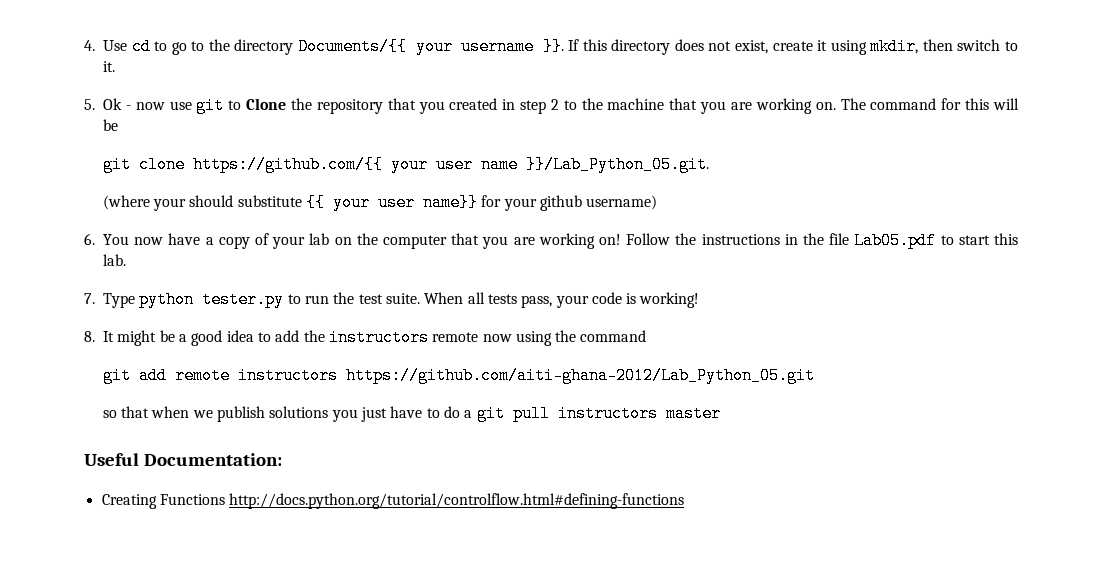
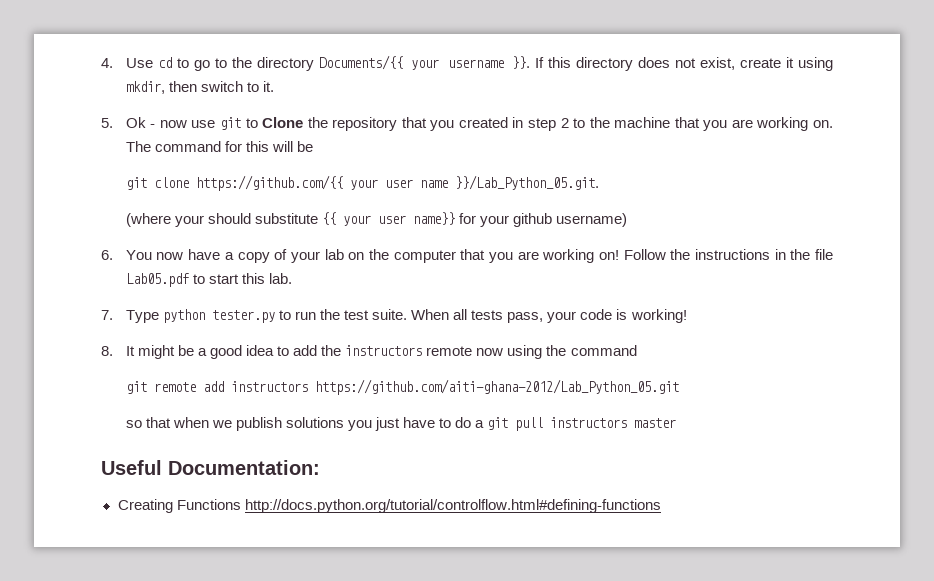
- git add remote instructors https://github.com/aiti-ghana-2012/Lab_Python_05.git
+ git remote add instructors https://github.com/aiti-ghana-2012/Lab_Python_05.git

